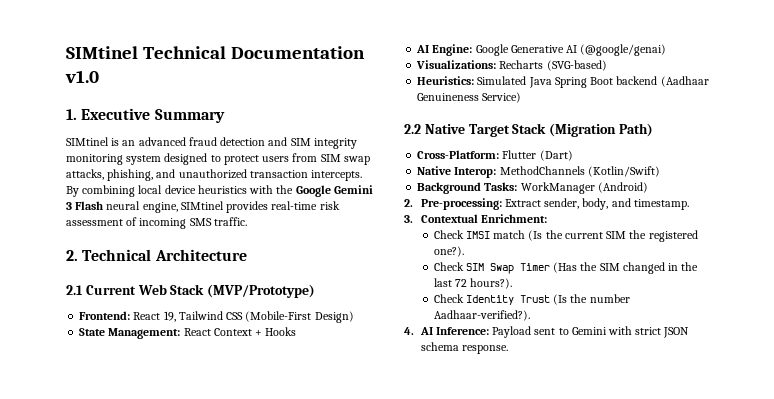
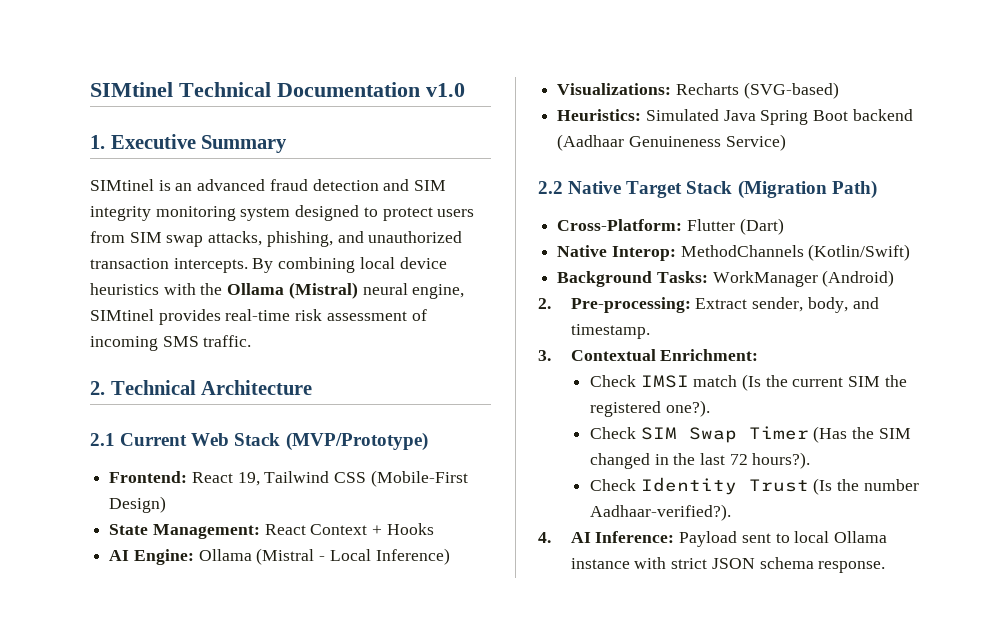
- By combining local device heuristics with the Google Gemini 3 Flash neural engine, SIMtinel provides real-time risk assessment of incoming SMS traffic.
+ By combining local device heuristics with the Ollama (Mistral) neural engine, SIMtinel provides real-time risk assessment of incoming SMS traffic.
- AI Engine: Google Generative AI (@google/genai)
+ AI Engine: Ollama (Mistral - Local Inference)
- 4. AI Inference: Payload sent to Gemini with strict JSON schema response.
+ 4. AI Inference: Payload sent to local Ollama instance with strict JSON schema response.

